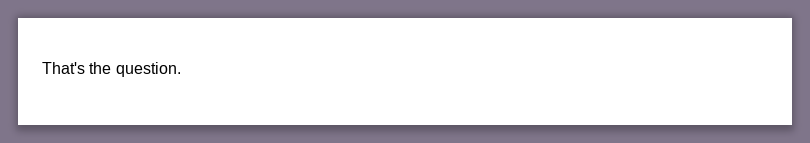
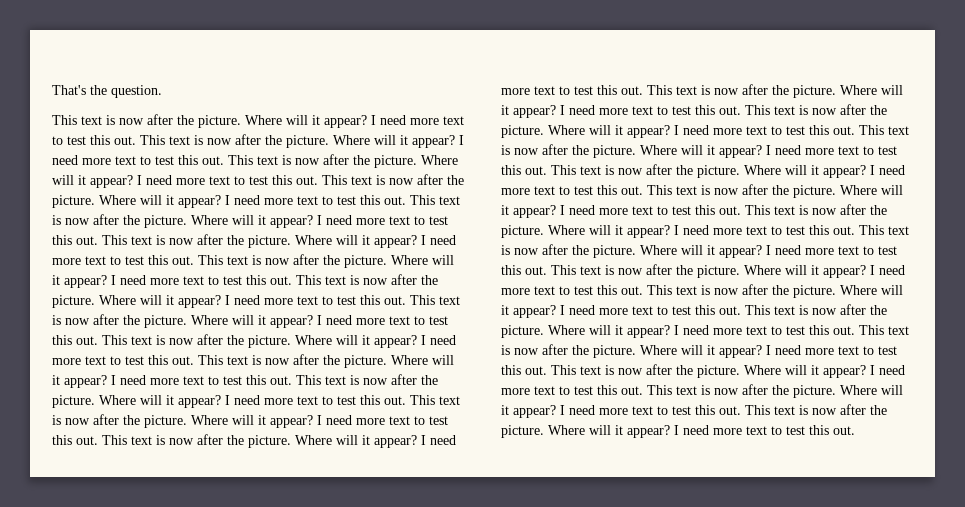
+ This text is now after the picture. Where will it appear? I need more text to test this out. This text is now after the picture. Where will it appear? I need more text to test this out. This text is now after the picture. Where will it appear? I need more text to test this out. This text is now after the picture. Where will it appear? I need more text to test this out. This text is now after the picture. Where will it appear? I need more text to test this out. This text is now after the picture. Where will it appear? I need more text to test this out. This text is now after the picture. Where will it appear? I need more text to test this out. This text is now after the picture. Where will it appear? I need more text to test this out. This text is now after the picture. Where will it appear? I need more text to test this out. This text is now after the picture. Where will it appear? I need more text to test this out. This text is now after the picture. Where will it appear? I need more text to test this out. This text is now after the picture. Where will it appear? I need more text to test this out. This text is now after the picture. Where will it appear? I need more text to test this out. This text is now after the picture. Where will it appear? I need more text to test this out. This text is now after the picture. Where will it appear? I need more text to test this out. This text is now after the picture. Where will it appear? I need more text to test this out. This text is now after the picture. Where will it appear? I need more text to test this out. This text is now after the picture. Where will it appear? I need more text to test this out. This text is now after the picture. Where will it appear? I need more text to test this out. This text is now after the picture. Where will it appear? I need more text to test this out. This text is now after the picture. Where will it appear? I need more text to test this out. This text is now after the picture. Where will it appear? I need more text to test this out. This text is now after the picture. Where will it appear? I need more text to test this out. This text is now after the picture. Where will it appear? I need more text to test this out. This text is now after the picture. Where will it appear? I need more text to test this out. This text is now after the picture. Where will it appear? I need more text to test this out. This text is now after the picture. Where will it appear? I need more text to test this out. This text is now after the picture. Where will it appear? I need more text to test this out.

